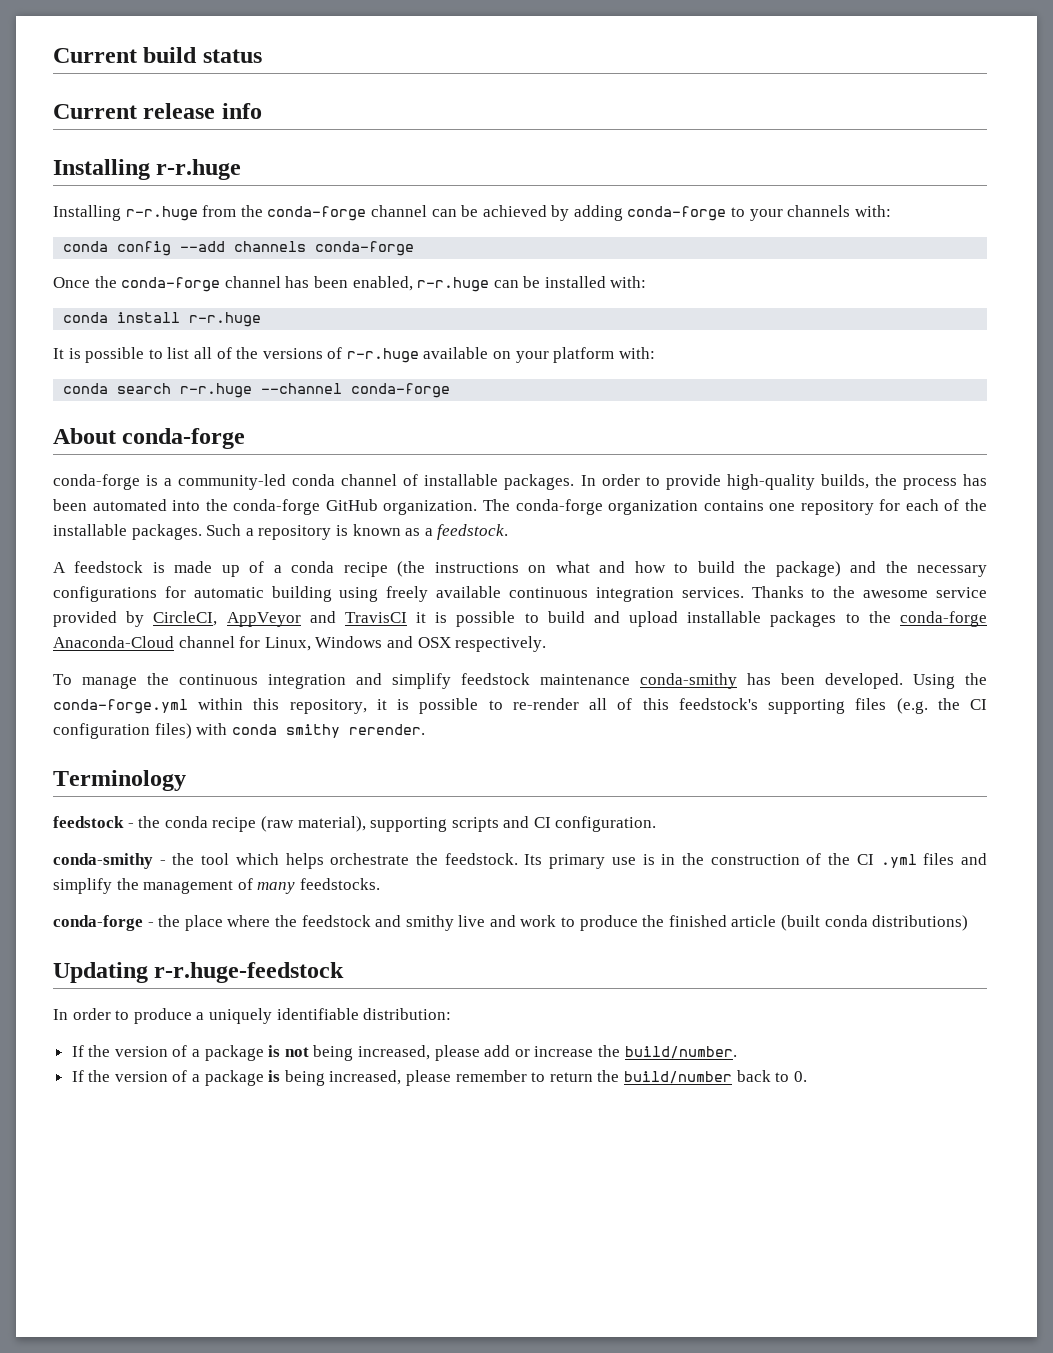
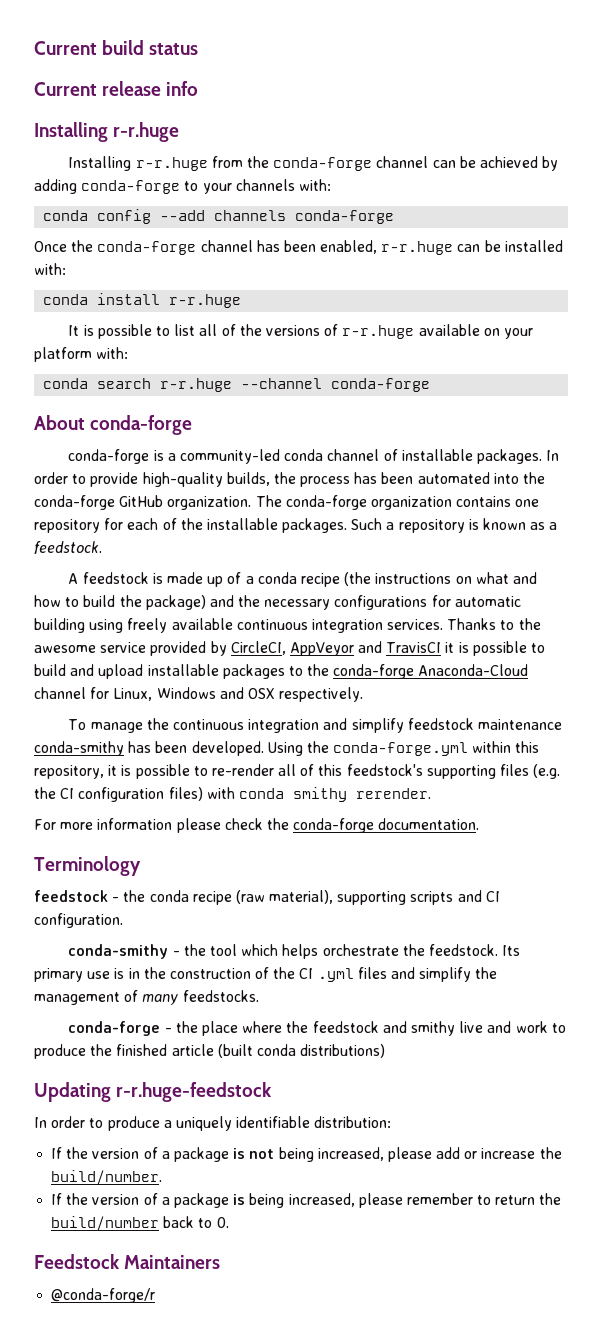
+ For more information please check the conda-forge documentation.
+ Feedstock Maintainers
+ @conda-forge/r

